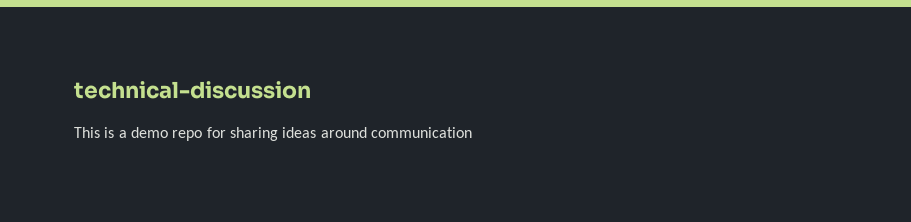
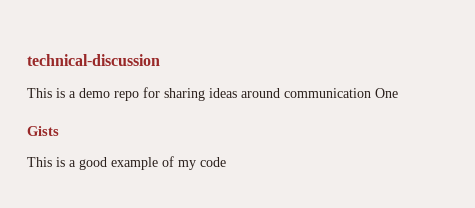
- This is a demo repo for sharing ideas around communication
+ This is a demo repo for sharing ideas around communication One
+ Gists
+ This is a good example of my code

